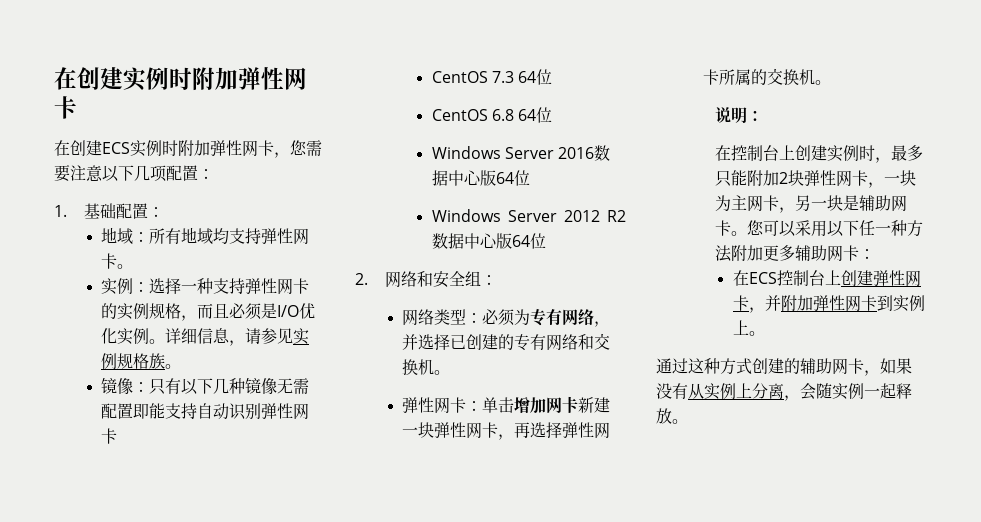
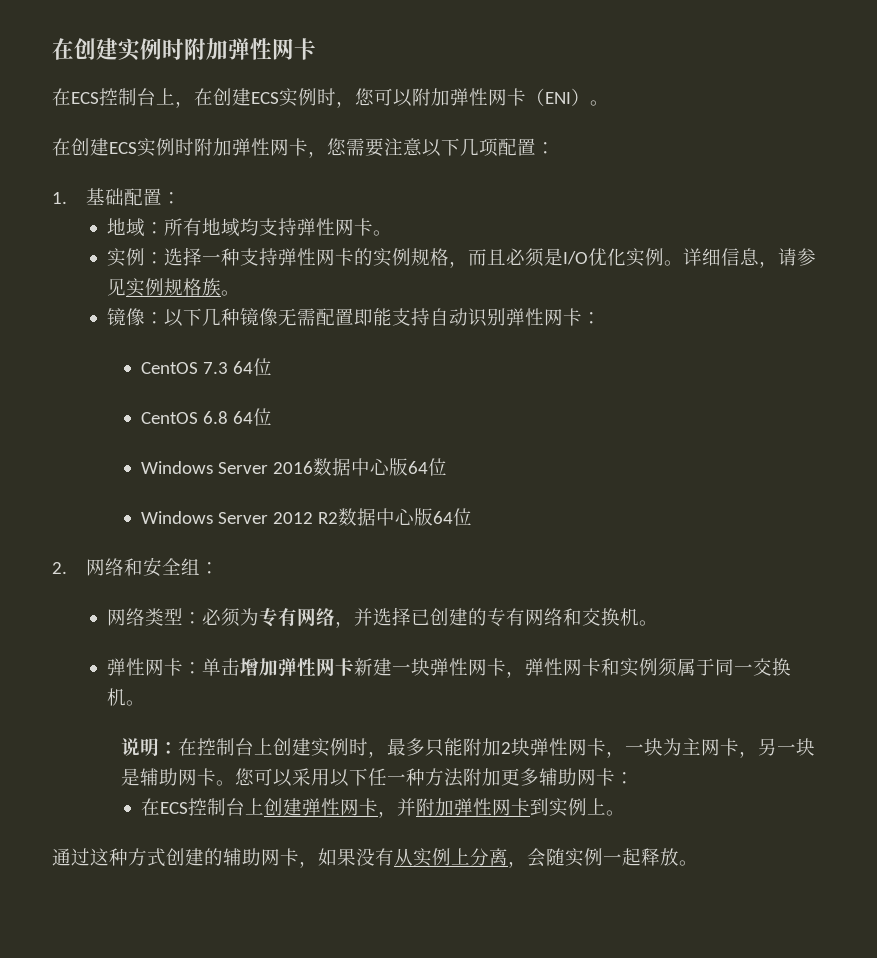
+ 在ECS控制台上，在创建ECS实例时，您可以附加弹性网卡（ENI）。
- 镜像：只有以下几种镜像无需配置即能支持自动识别弹性网卡
+ 镜像：以下几种镜像无需配置即能支持自动识别弹性网卡：
- 弹性网卡：单击增加网卡新建一块弹性网卡，再选择弹性网卡所属的交换机。
+ 弹性网卡：单击增加弹性网卡新建一块弹性网卡，弹性网卡和实例须属于同一交换机。
- 说明：
- 在控制台上创建实例时，最多只能附加2块弹性网卡，一块为主网卡，另一块是辅助网卡。
+ 说明：在控制台上创建实例时，最多只能附加2块弹性网卡，一块为主网卡，另一块是辅助网卡。

